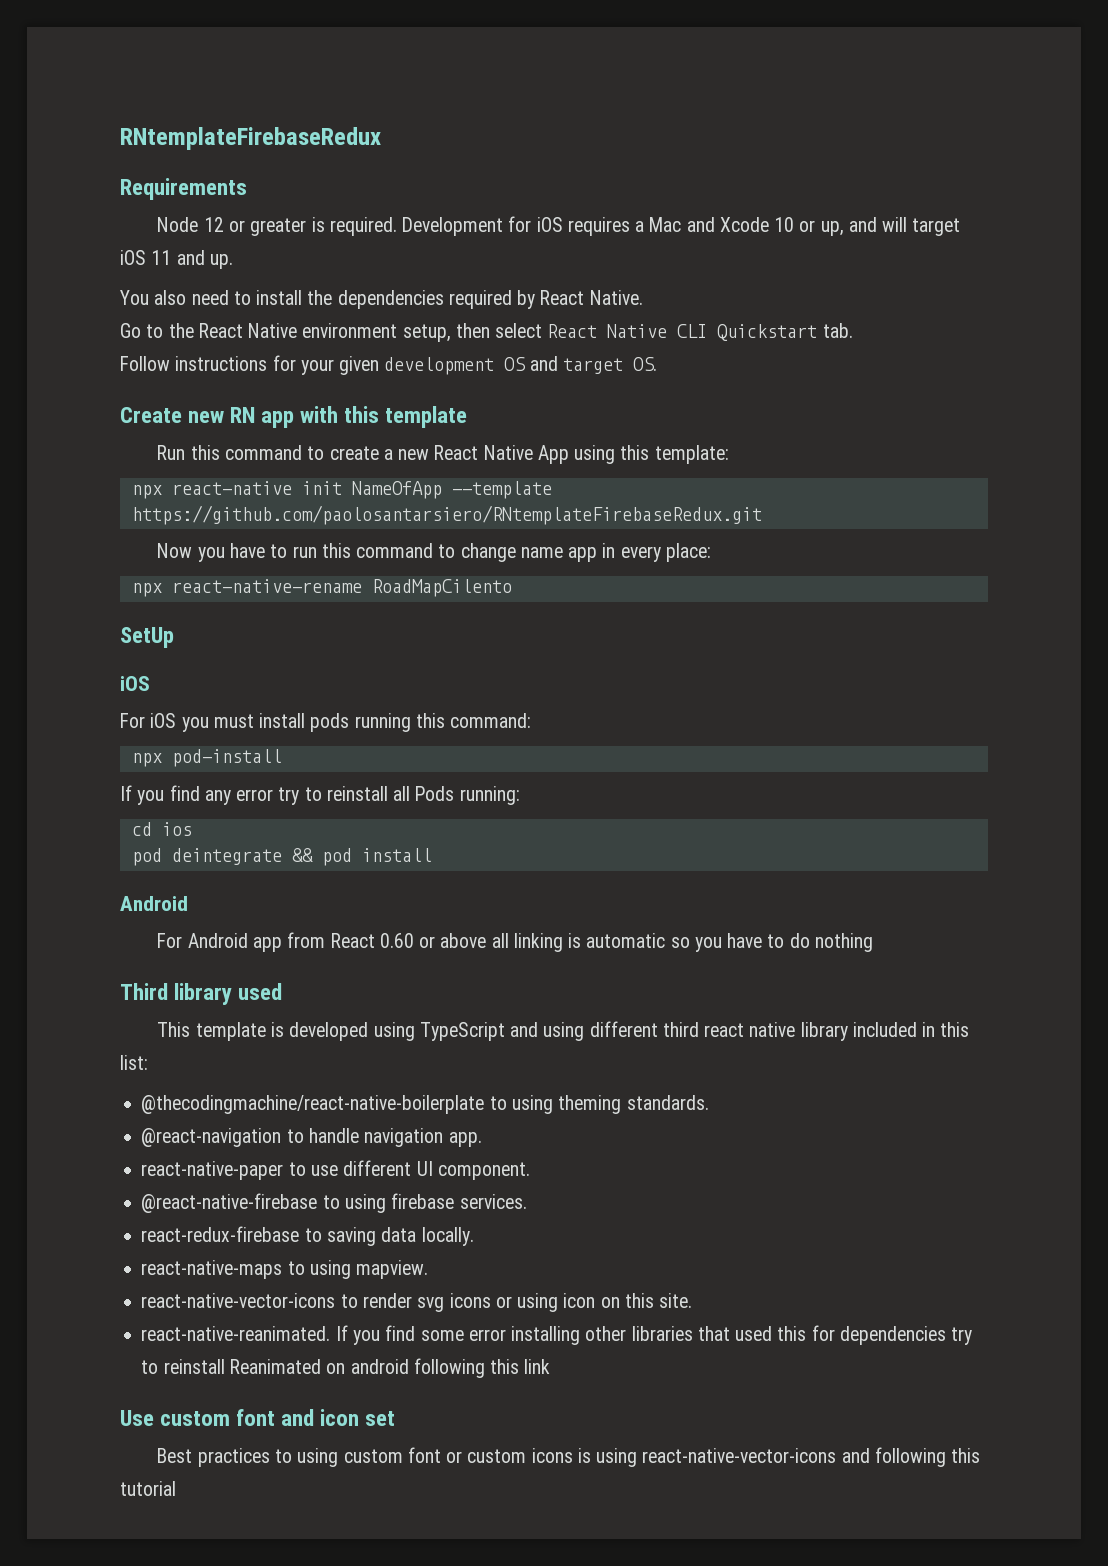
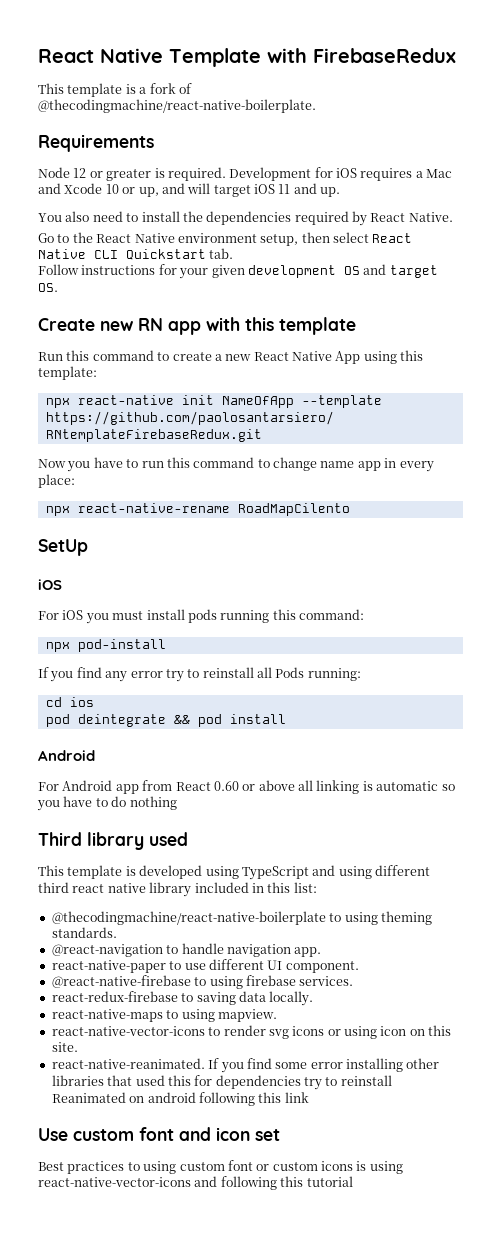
- RNtemplateFirebaseRedux
+ React Native Template with FirebaseRedux
+ This template is a fork of @thecodingmachine/react-native-boilerplate.

